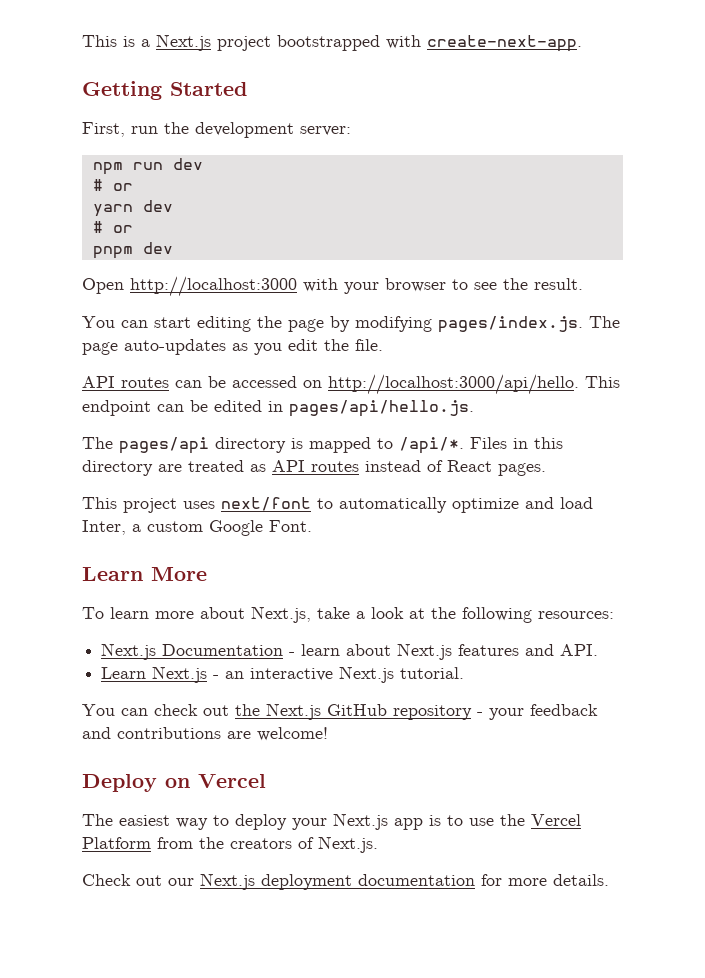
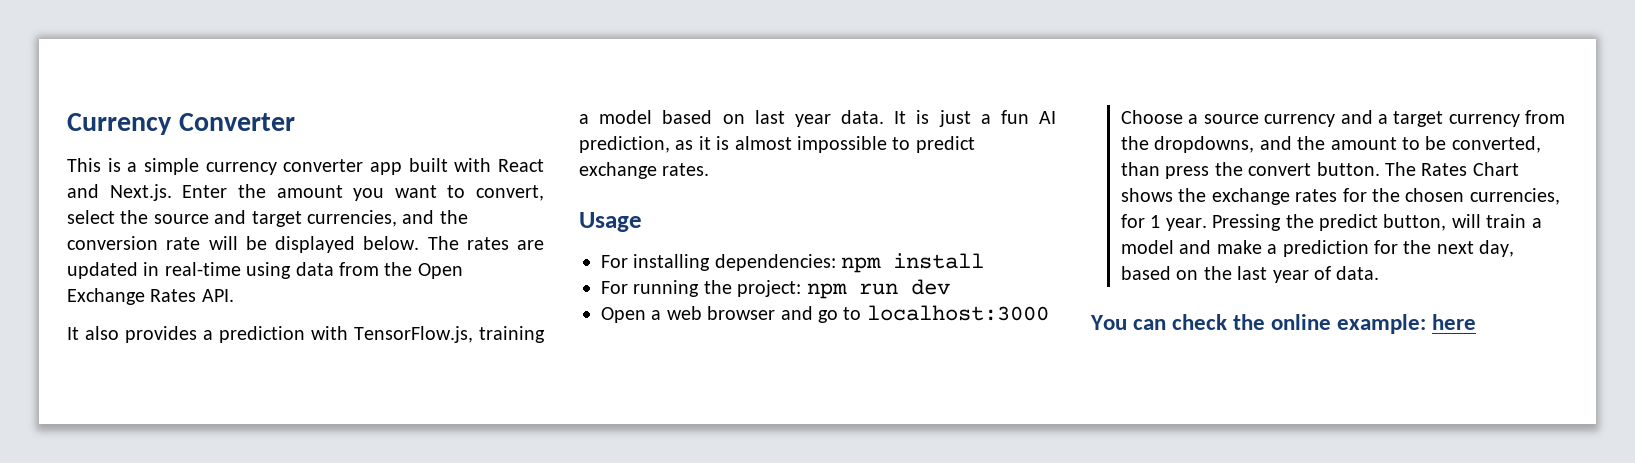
+ Currency Converter
- This is a Next.js project bootstrapped with create-next-app.
- Getting Started
- First, run the development server:
- npm run dev
- # or
- yarn dev
- # or
- pnpm dev
- Open http://localhost:3000 with your browser to see the result.
- You can start editing the page by modifying pages/index.js. The page auto-updates as you edit the file.
- API routes can be accessed on http://localhost:3000/api/hello. This endpoint can be edited in pages/api/hello.js.
- The pages/api directory is mapped to /api/*. Files in this directory are treated as API routes instead of React pages.
- This project uses next/font to automatically optimize and load Inter, a custom Google Font.
- Learn More
- To learn more about Next.js, take a look at the following resources:
- Next.js Documentation - learn about Next.js features and API.
- Learn Next.js - an interactive Next.js tutorial.
- You can check out the Next.js GitHub repository - your feedback and contributions are welcome!
- Deploy on Vercel
- The easiest way to deploy your Next.js app is to use the Vercel Platform from the creators of Next.js.
- Check out our Next.js deployment documentation for more details.
+ This is a simple currency converter app built with React and Next.js. Enter the amount you want to convert, select the source and target currencies, and the conversion rate will be displayed below. The rates are updated in real-time using data from the Open Exchange Rates API.
+ It also provides a prediction with TensorFlow.js, training a model based on last year data. It is just a fun AI prediction, as it is almost impossible to predict exchange rates.
+ Usage
+ For installing dependencies: npm install
+ For running the project: npm run dev
+ Open a web browser and go to localhost:3000
+ Choose a source currency and a target currency from the dropdowns, and the amount to be converted, than press the convert button. The Rates Chart shows the exchange rates for the chosen currencies, for 1 year. Pressing the predict button, will train a model and make a prediction for the next day, based on the last year of data.
+ You can check the online example: here

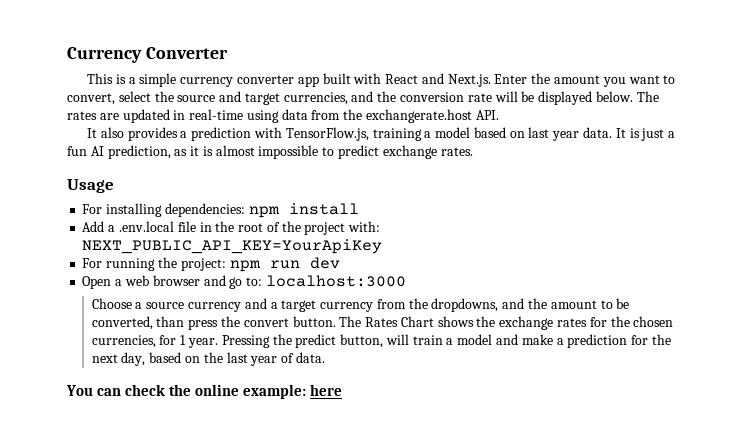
- The rates are updated in real-time using data from the Open Exchange Rates API.
+ The rates are updated in real-time using data from the exchangerate.host API.
+ Add a .env.local file in the root of the project with: NEXT_PUBLIC_API_KEY=YourApiKey
- Open a web browser and go to localhost:3000
+ Open a web browser and go to: localhost:3000

